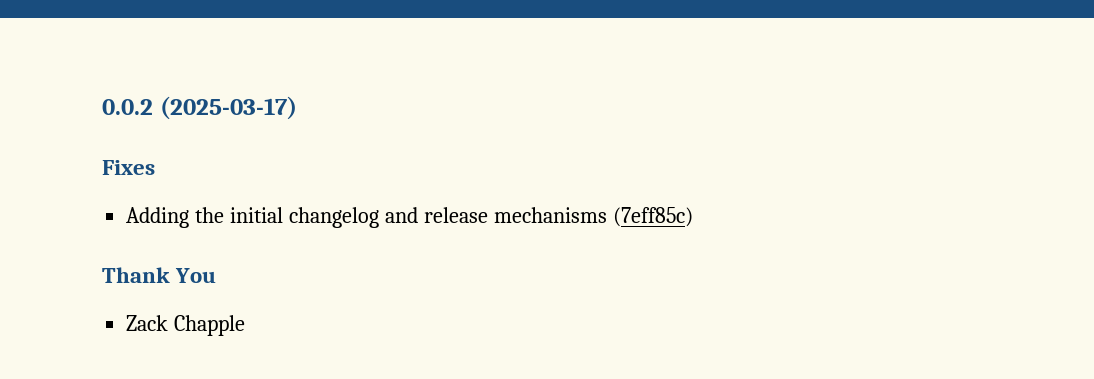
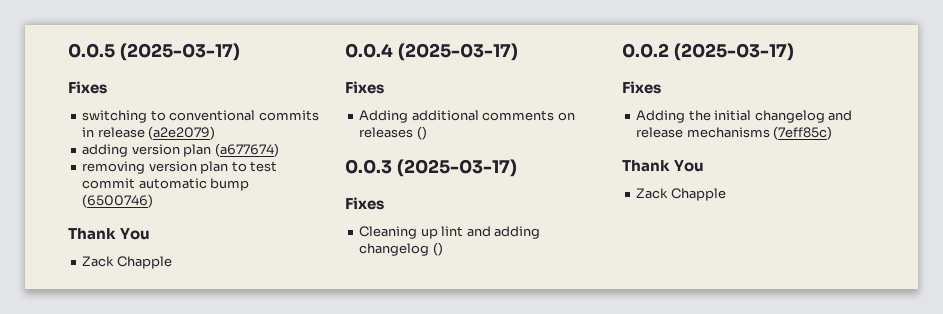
+ 0.0.5 (2025-03-17)
+ Fixes
+ switching to conventional commits in release (a2e2079)
+ adding version plan (a677674)
+ removing version plan to test commit automatic bump (6500746)
+ Thank You
+ Zack Chapple
+ 0.0.4 (2025-03-17)
+ Fixes
+ Adding additional comments on releases ()
+ 0.0.3 (2025-03-17)
+ Fixes
+ Cleaning up lint and adding changelog ()

